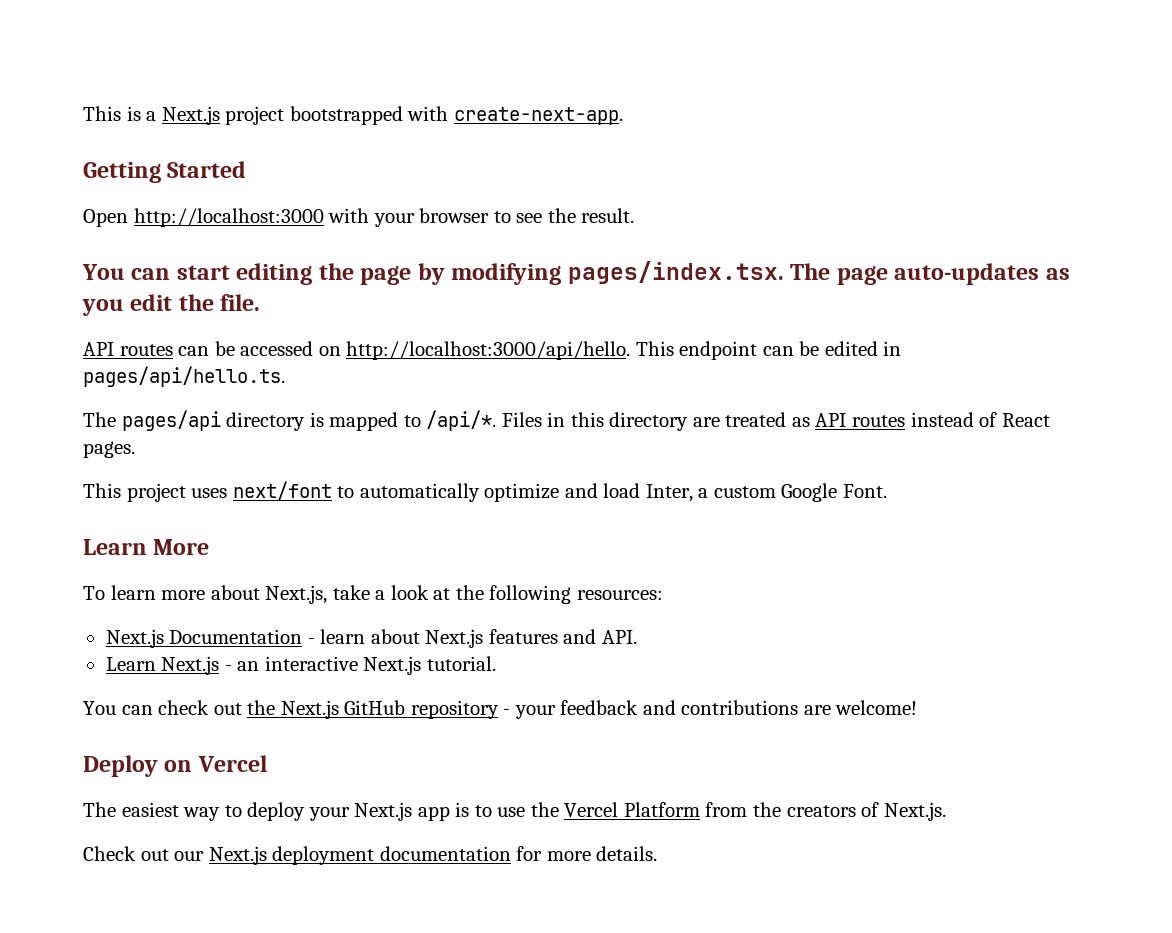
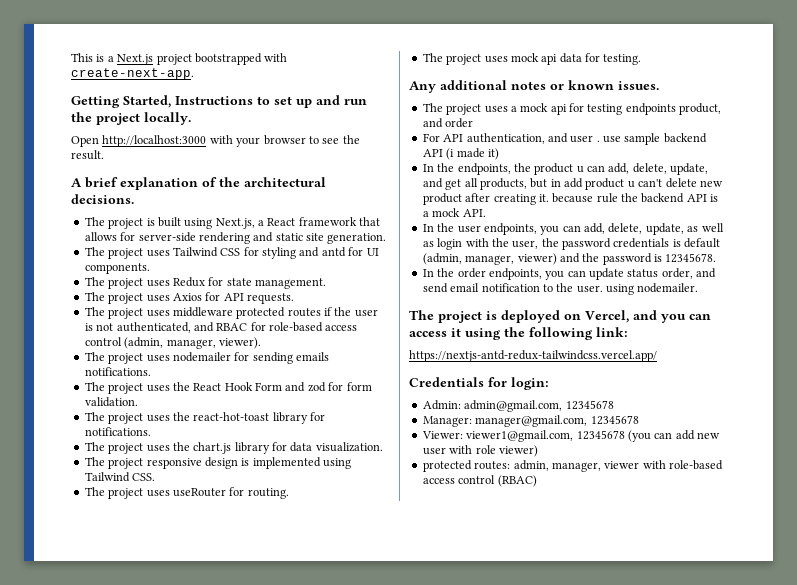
- Getting Started
+ Getting Started, Instructions to set up and run the project locally.
- You can start editing the page by modifying pages/index.tsx. The page auto-updates as you edit the file.
- API routes can be accessed on http://localhost:3000/api/hello. This endpoint can be edited in pages/api/hello.ts.
- The pages/api directory is mapped to /api/*. Files in this directory are treated as API routes instead of React pages.
- This project uses next/font to automatically optimize and load Inter, a custom Google Font.
- Learn More
- To learn more about Next.js, take a look at the following resources:
- Next.js Documentation - learn about Next.js features and API.
- Learn Next.js - an interactive Next.js tutorial.
- You can check out the Next.js GitHub repository - your feedback and contributions are welcome!
- Deploy on Vercel
- The easiest way to deploy your Next.js app is to use the Vercel Platform from the creators of Next.js.
- Check out our Next.js deployment documentation for more details.
+ A brief explanation of the architectural decisions.
+ The project is built using Next.js, a React framework that allows for server-side rendering and static site generation.
+ The project uses Tailwind CSS for styling and antd for UI components.
+ The project uses Redux for state management.
+ The project uses Axios for API requests.
+ The project uses middleware protected routes if the user is not authenticated, and RBAC for role-based access control (admin, manager, viewer).
+ The project uses nodemailer for sending emails notifications.
+ The project uses the React Hook Form and zod for form validation.
+ The project uses the react-hot-toast library for notifications.
+ The project uses the chart.js library for data visualization.
+ The project responsive design is implemented using Tailwind CSS.
+ The project uses useRouter for routing.
+ The project uses mock api data for testing.
+ Any additional notes or known issues.
+ The project uses a mock api for testing endpoints product, and order
+ For API authentication, and user . use sample backend API (i made it)
+ In the endpoints, the product u can add, delete, update, and get all products, but in add product u can't delete new product after creating it. because rule the backend API is a mock API.
+ In the user endpoints, you can add, delete, update, as well as login with the user, the password credentials is default (admin, manager, viewer) and the password is 12345678.
+ In the order endpoints, you can update status order, and send email notification to the user. using nodemailer.
+ The project is deployed on Vercel, and you can access it using the following link:
+ https://nextjs-antd-redux-tailwindcss.vercel.app/
+ Credentials for login:
+ Admin: admin@gmail.com, 12345678
+ Manager: manager@gmail.com, 12345678
+ Viewer: viewer1@gmail.com, 12345678 (you can add new user with role viewer)
+ protected routes: admin, manager, viewer with role-based access control (RBAC)

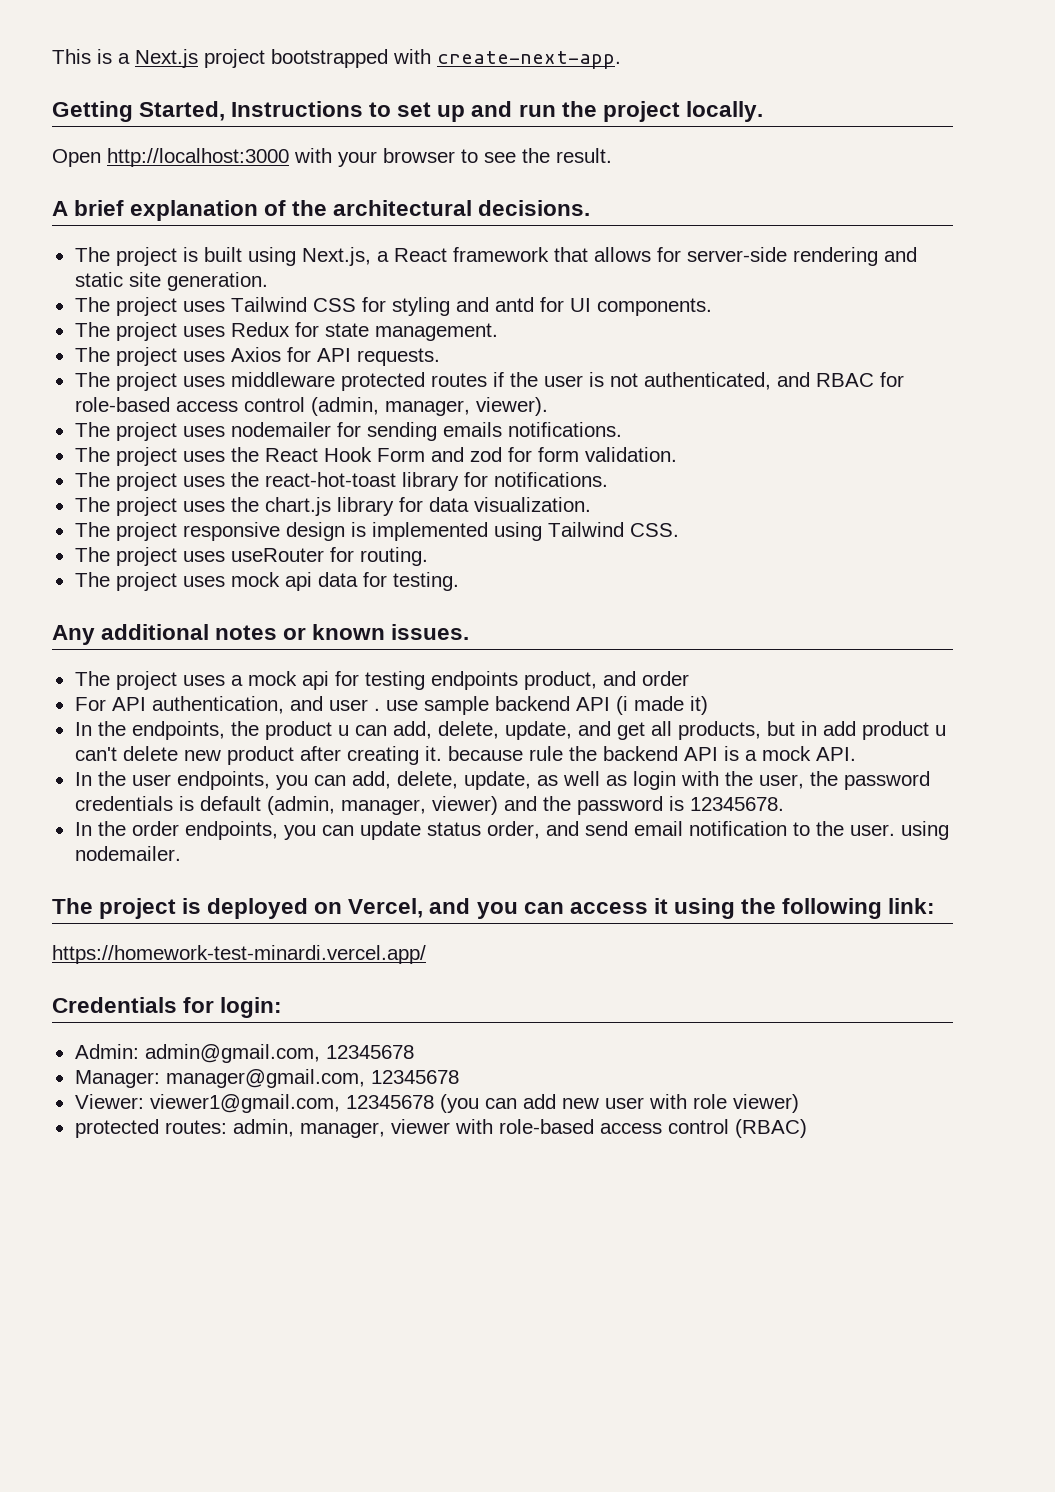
- https://nextjs-antd-redux-tailwindcss.vercel.app/
+ https://homework-test-minardi.vercel.app/

